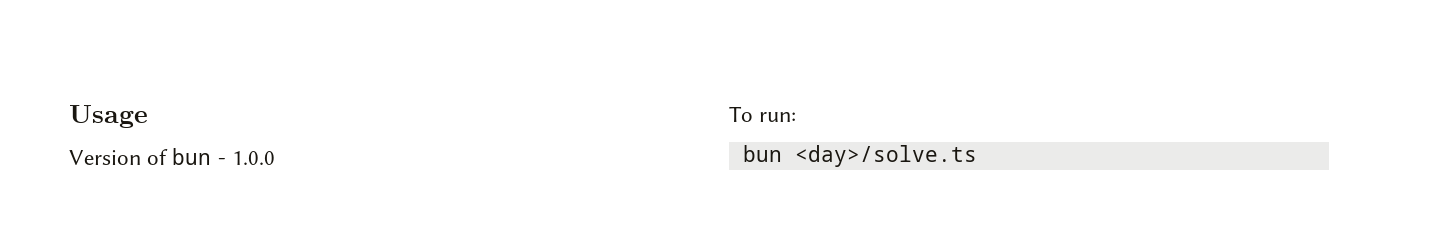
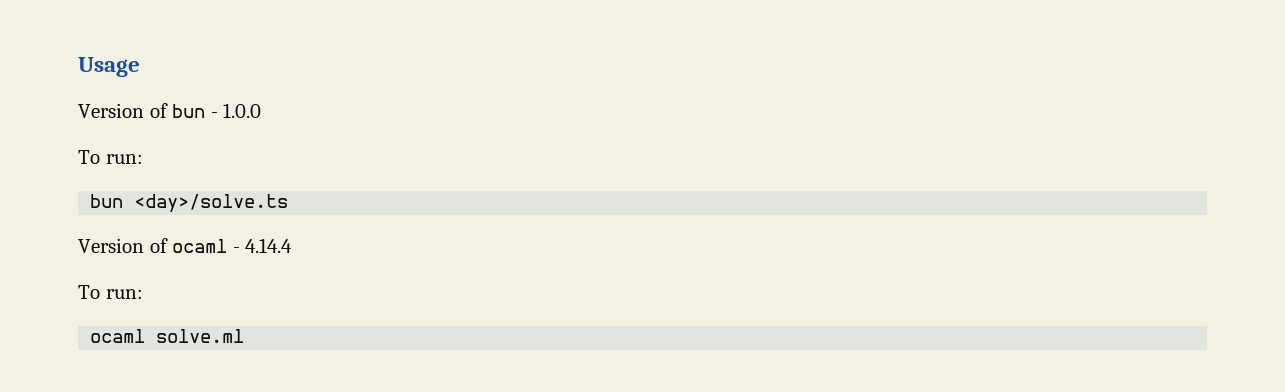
+ Version of ocaml - 4.14.4
+ To run:
+ ocaml solve.ml

